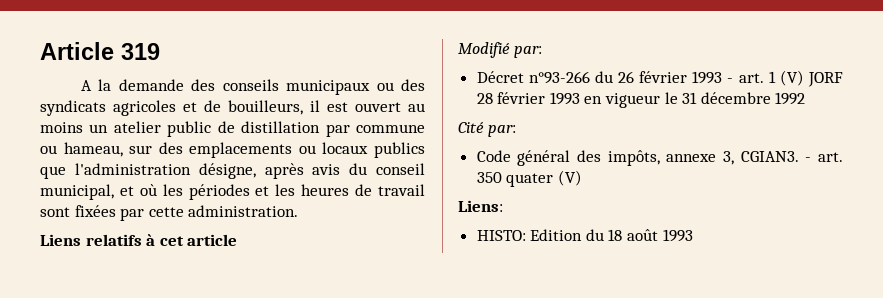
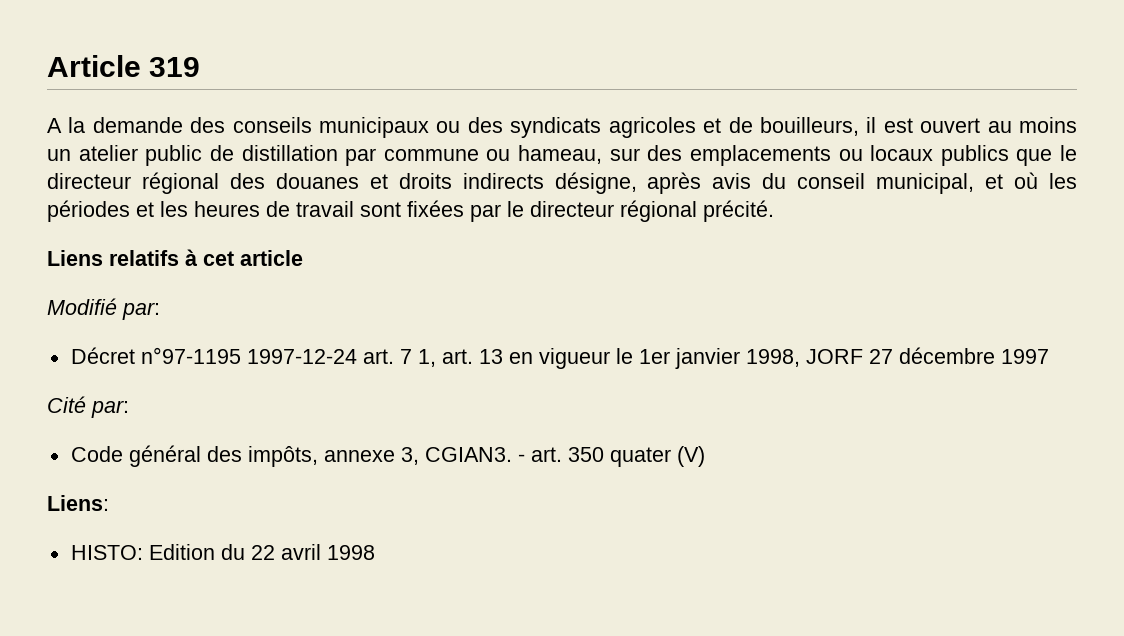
- A la demande des conseils municipaux ou des syndicats agricoles et de bouilleurs, il est ouvert au moins un atelier public de distillation par commune ou hameau, sur des emplacements ou locaux publics que l'administration désigne, après avis du conseil municipal, et où les périodes et les heures de travail sont fixées par cette administration.
+ A la demande des conseils municipaux ou des syndicats agricoles et de bouilleurs, il est ouvert au moins un atelier public de distillation par commune ou hameau, sur des emplacements ou locaux publics que le directeur régional des douanes et droits indirects désigne, après avis du conseil municipal, et où les périodes et les heures de travail sont fixées par le directeur régional précité.
- Décret n°93-266 du 26 février 1993 - art. 1 (V) JORF 28 février 1993 en vigueur le 31 décembre 1992
+ Décret n°97-1195 1997-12-24 art. 7 1, art. 13 en vigueur le 1er janvier 1998, JORF 27 décembre 1997
- HISTO: Edition du 18 août 1993
+ HISTO: Edition du 22 avril 1998

